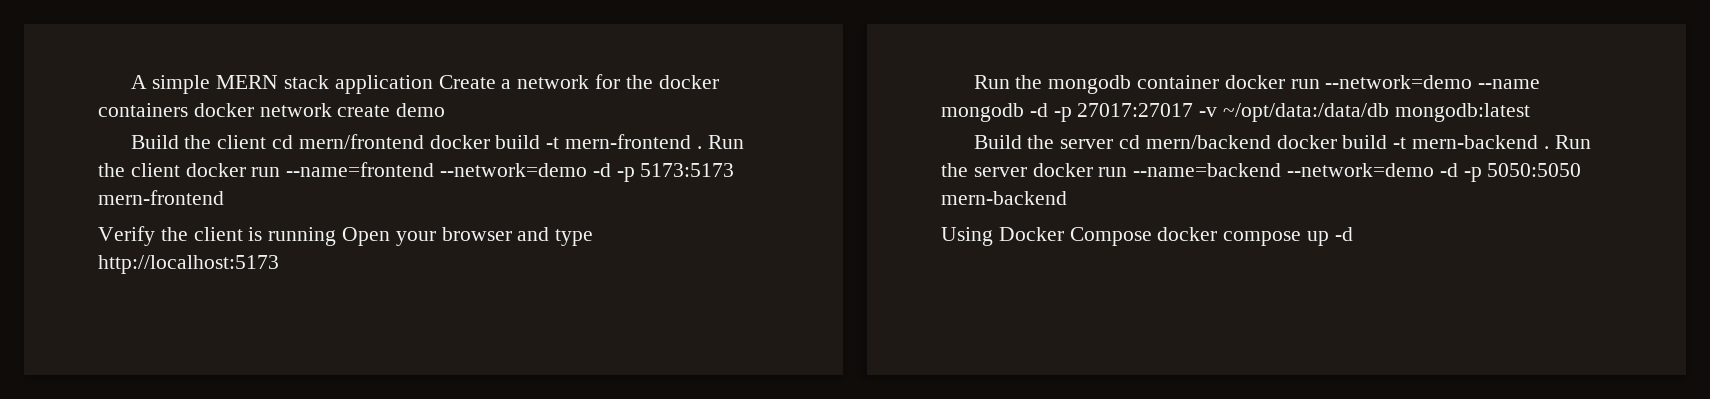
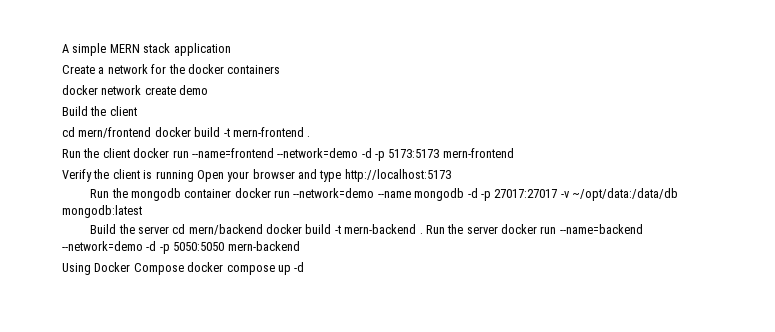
- A simple MERN stack application Create a network for the docker containers docker network create demo
+ A simple MERN stack application
+ Create a network for the docker containers
+ docker network create demo
- Build the client cd mern/frontend docker build -t mern-frontend . Run the client docker run --name=frontend --network=demo -d -p 5173:5173 mern-frontend
+ Build the client
+ cd mern/frontend docker build -t mern-frontend .
+ Run the client docker run --name=frontend --network=demo -d -p 5173:5173 mern-frontend

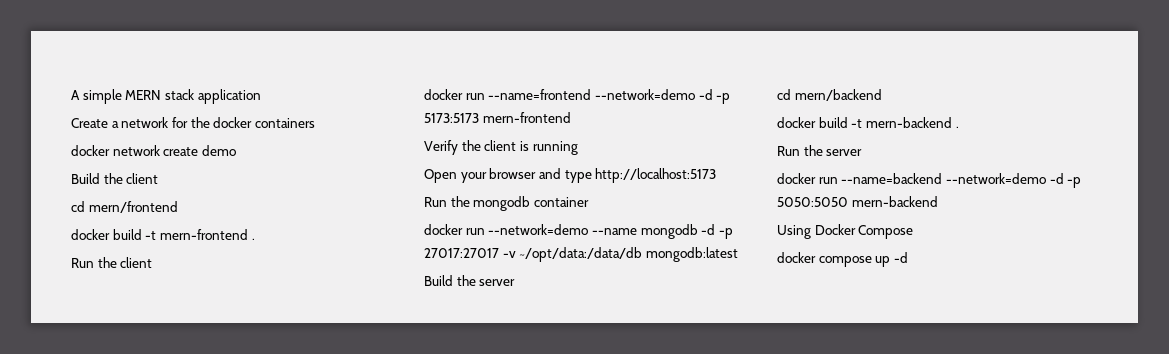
- cd mern/frontend docker build -t mern-frontend .
+ cd mern/frontend
+ docker build -t mern-frontend .
- Run the client docker run --name=frontend --network=demo -d -p 5173:5173 mern-frontend
+ Run the client
+ docker run --name=frontend --network=demo -d -p 5173:5173 mern-frontend
- Verify the client is running Open your browser and type http://localhost:5173
+ Verify the client is running
+ Open your browser and type http://localhost:5173
- Run the mongodb container docker run --network=demo --name mongodb -d -p 27017:27017 -v ~/opt/data:/data/db mongodb:latest
+ Run the mongodb container
+ docker run --network=demo --name mongodb -d -p 27017:27017 -v ~/opt/data:/data/db mongodb:latest
- Build the server cd mern/backend docker build -t mern-backend . Run the server docker run --name=backend --network=demo -d -p 5050:5050 mern-backend
+ Build the server
+ cd mern/backend
+ docker build -t mern-backend .
+ Run the server
+ docker run --name=backend --network=demo -d -p 5050:5050 mern-backend
- Using Docker Compose docker compose up -d
+ Using Docker Compose
+ docker compose up -d

